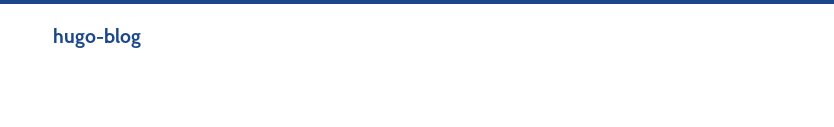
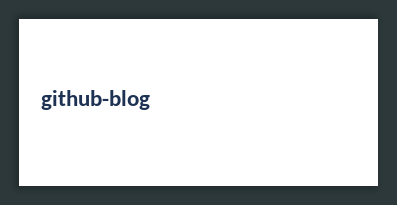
- hugo-blog
+ github-blog

